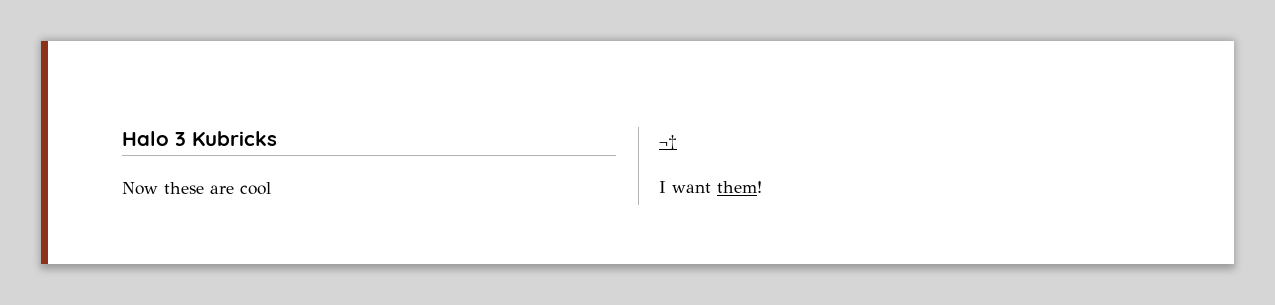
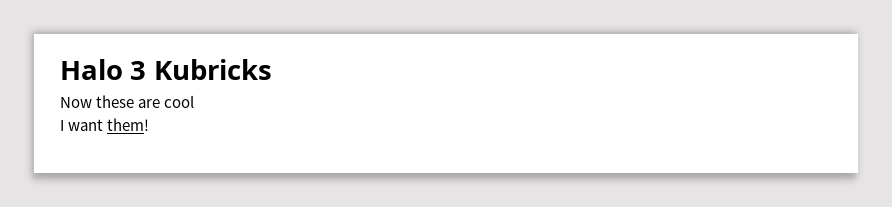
- ¬†

